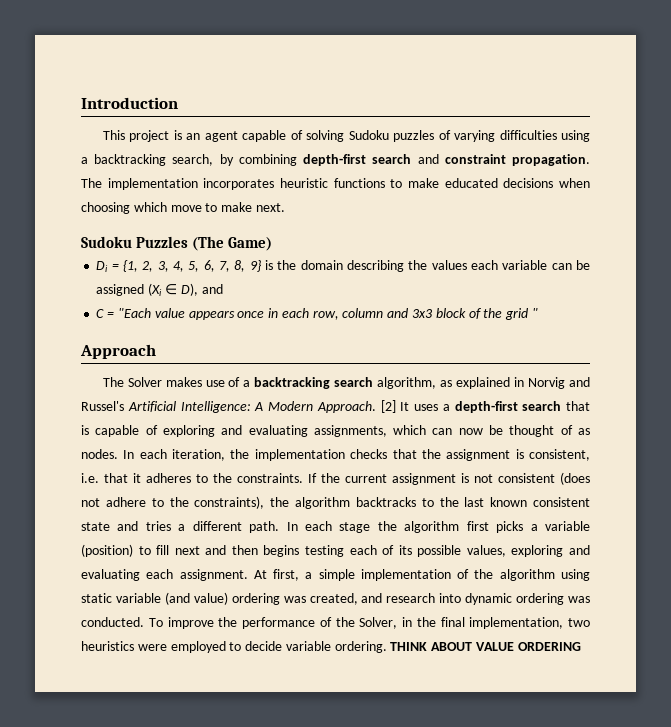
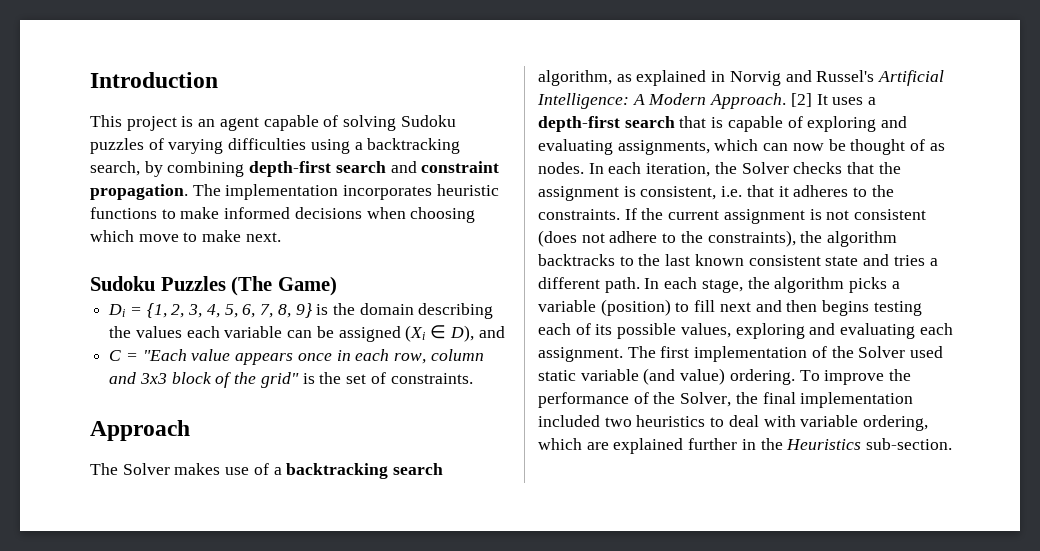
- The implementation incorporates heuristic functions to make educated decisions when choosing which move to make next.
+ The implementation incorporates heuristic functions to make informed decisions when choosing which move to make next.
- C = "Each value appears once in each row, column and 3x3 block of the grid "
+ C = "Each value appears once in each row, column and 3x3 block of the grid" is the set of constraints.
- In each iteration, the implementation checks that the assignment is consistent, i.e. that it adheres to the constraints.
+ In each iteration, the Solver checks that the assignment is consistent, i.e. that it adheres to the constraints.
- In each stage the algorithm first picks a variable (position) to fill next and then begins testing each of its possible values, exploring and evaluating each assignment.
+ In each stage, the algorithm picks a variable (position) to fill next and then begins testing each of its possible values, exploring and evaluating each assignment.
- At first, a simple implementation of the algorithm using static variable (and value) ordering was created, and research into dynamic ordering was conducted.
+ The first implementation of the Solver used static variable (and value) ordering.
- To improve the performance of the Solver, in the final implementation, two heuristics were employed to decide variable ordering. THINK ABOUT VALUE ORDERING
+ To improve the performance of the Solver, the final implementation included two heuristics to deal with variable ordering, which are explained further in the Heuristics sub-section.

